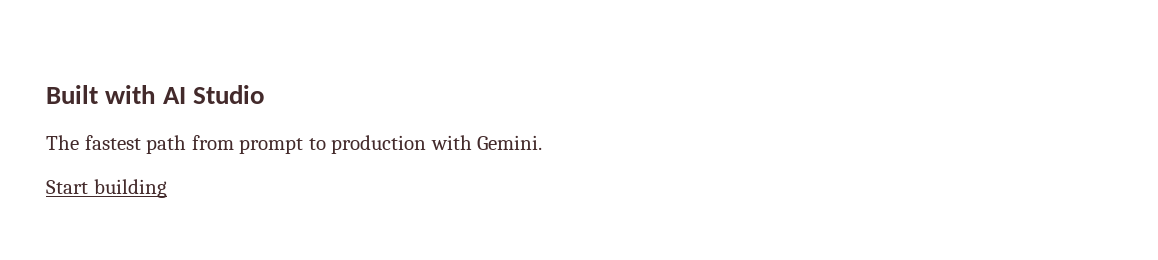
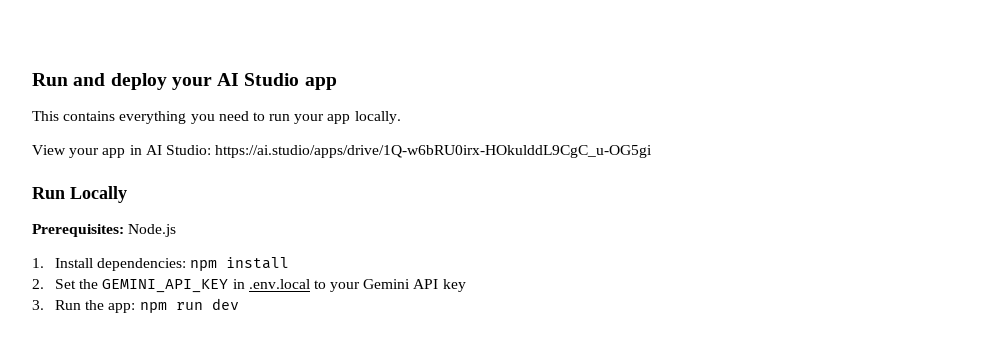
- Built with AI Studio
- The fastest path from prompt to production with Gemini.
- Start building
+ Run and deploy your AI Studio app
+ This contains everything you need to run your app locally.
+ View your app in AI Studio: https://ai.studio/apps/drive/1Q-w6bRU0irx-HOkulddL9CgC_u-OG5gi
+ Run Locally
+ Prerequisites: Node.js
+ 1. Install dependencies: npm install
+ 2. Set the GEMINI_API_KEY in .env.local to your Gemini API key
+ 3. Run the app: npm run dev

